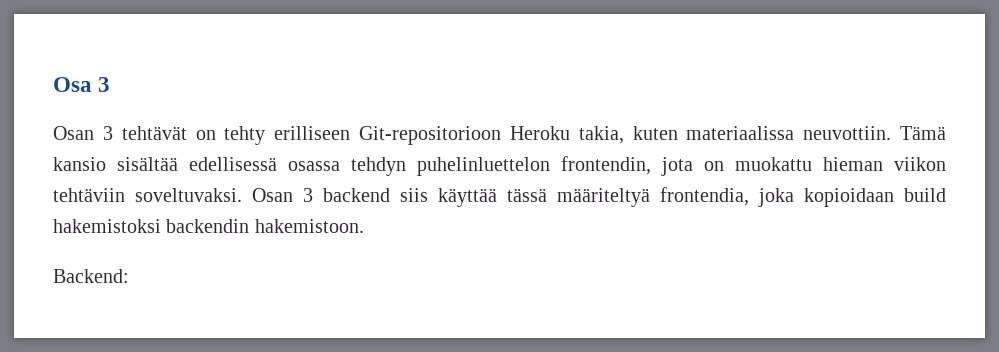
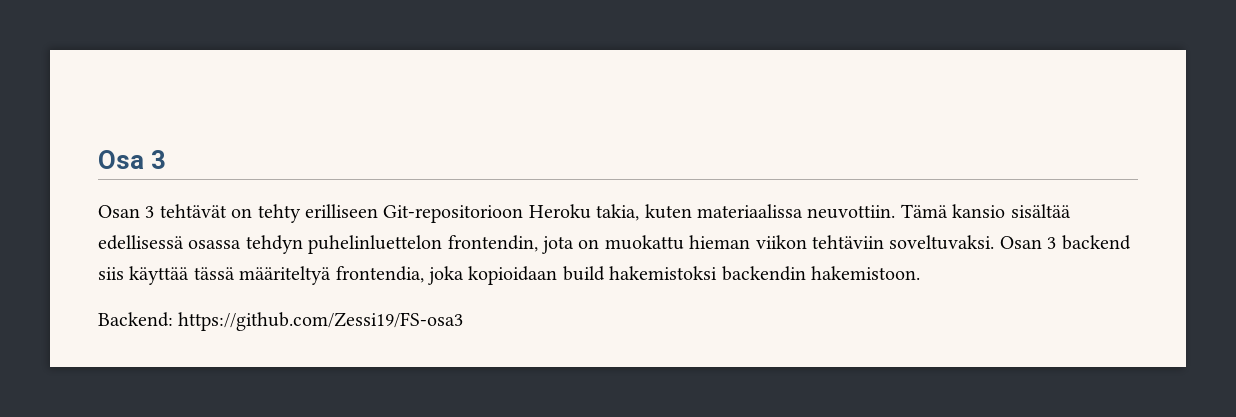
- Backend:
+ Backend: https://github.com/Zessi19/FS-osa3

